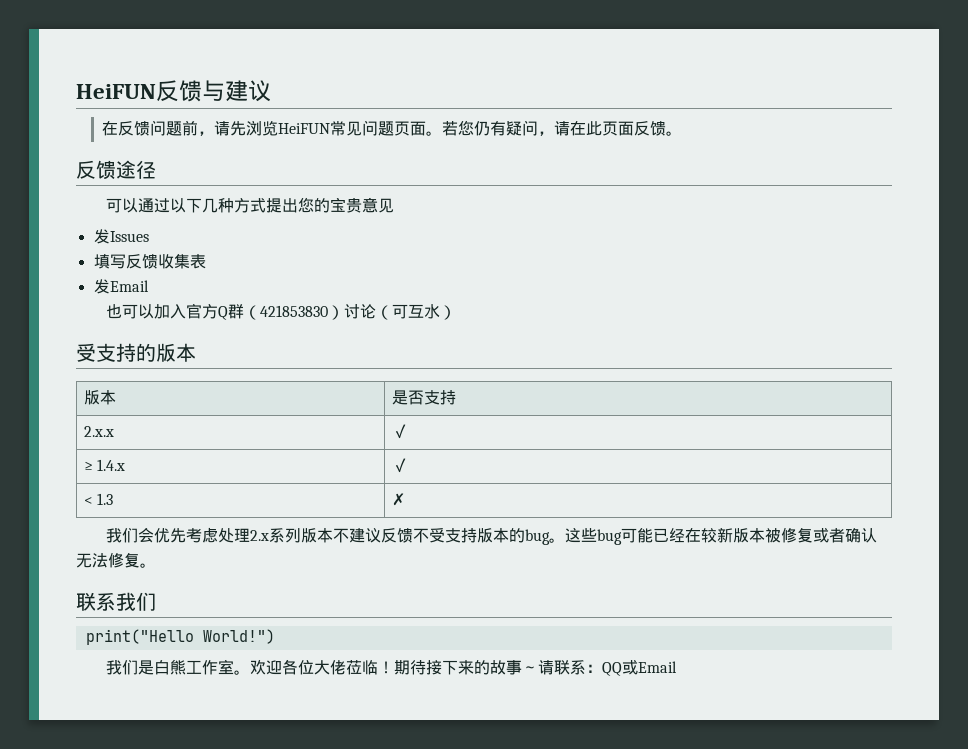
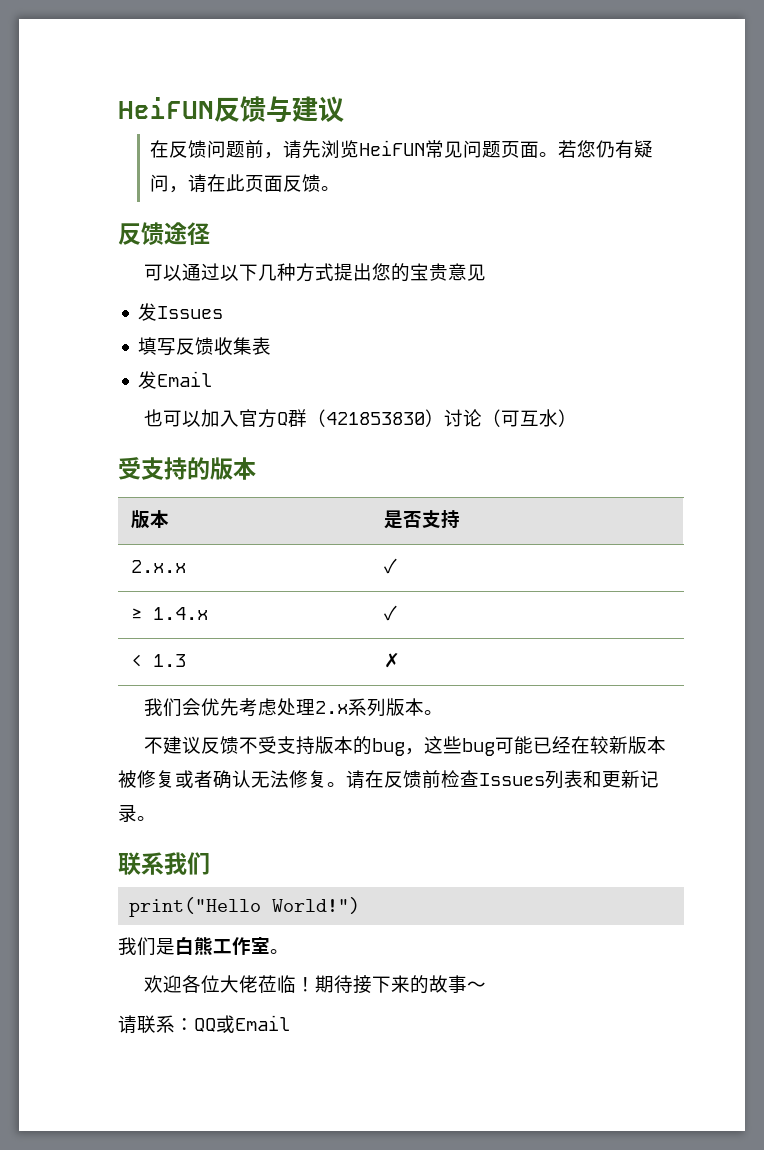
- 我们会优先考虑处理2.x系列版本不建议反馈不受支持版本的bug。这些bug可能已经在较新版本被修复或者确认无法修复。
+ 我们会优先考虑处理2.x系列版本。
+ 不建议反馈不受支持版本的bug，这些bug可能已经在较新版本被修复或者确认无法修复。请在反馈前检查Issues列表和更新记录。
- 我们是白熊工作室。欢迎各位大佬莅临！
+ 我们是白熊工作室。
+ 欢迎各位大佬莅临！
- 期待接下来的故事～请联系：QQ或Email
+ 期待接下来的故事～
+ 请联系：QQ或Email

